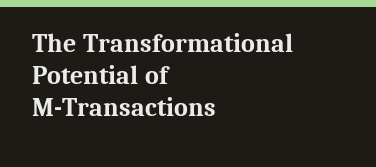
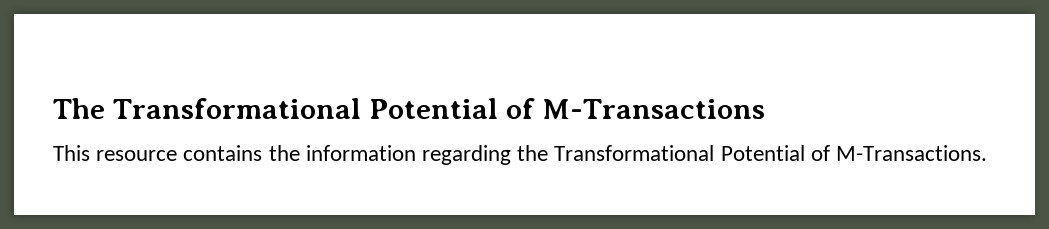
+ This resource contains the information regarding the Transformational Potential of M-Transactions.

